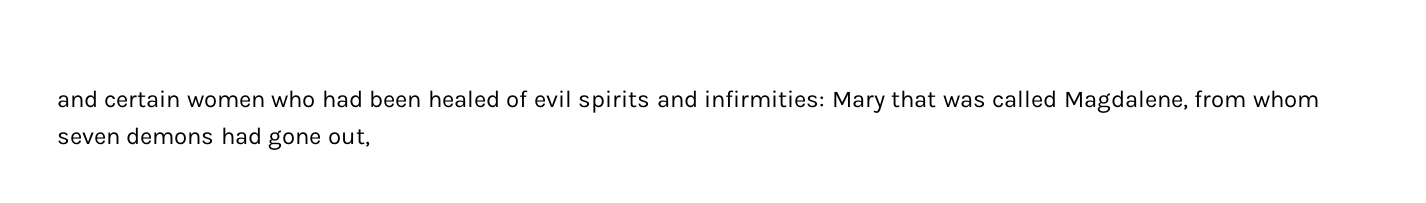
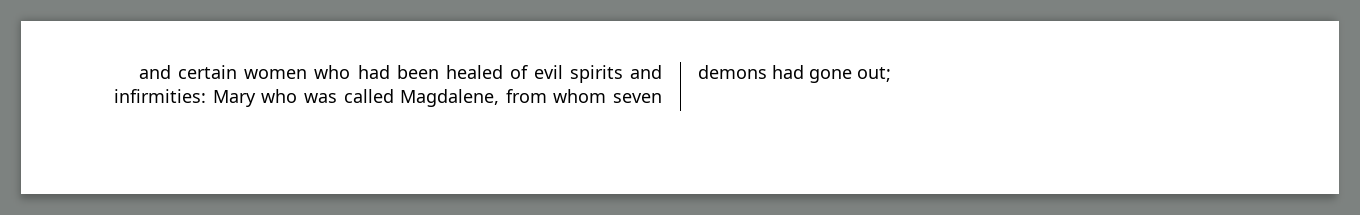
- and certain women who had been healed of evil spirits and infirmities: Mary that was called Magdalene, from whom seven demons had gone out,
+ and certain women who had been healed of evil spirits and infirmities: Mary who was called Magdalene, from whom seven demons had gone out;

